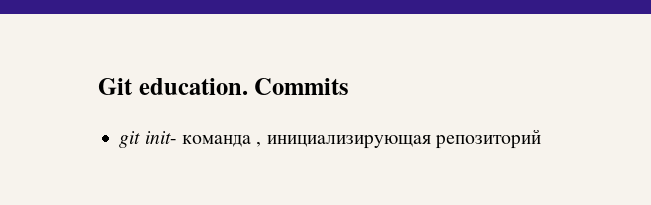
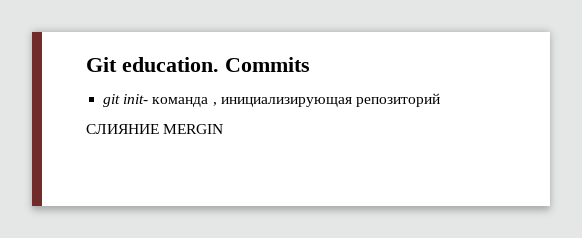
+ СЛИЯНИЕ MERGIN

